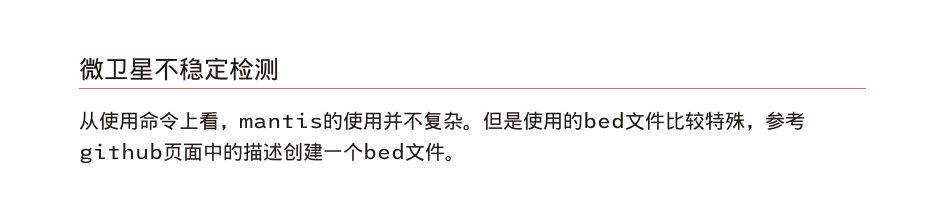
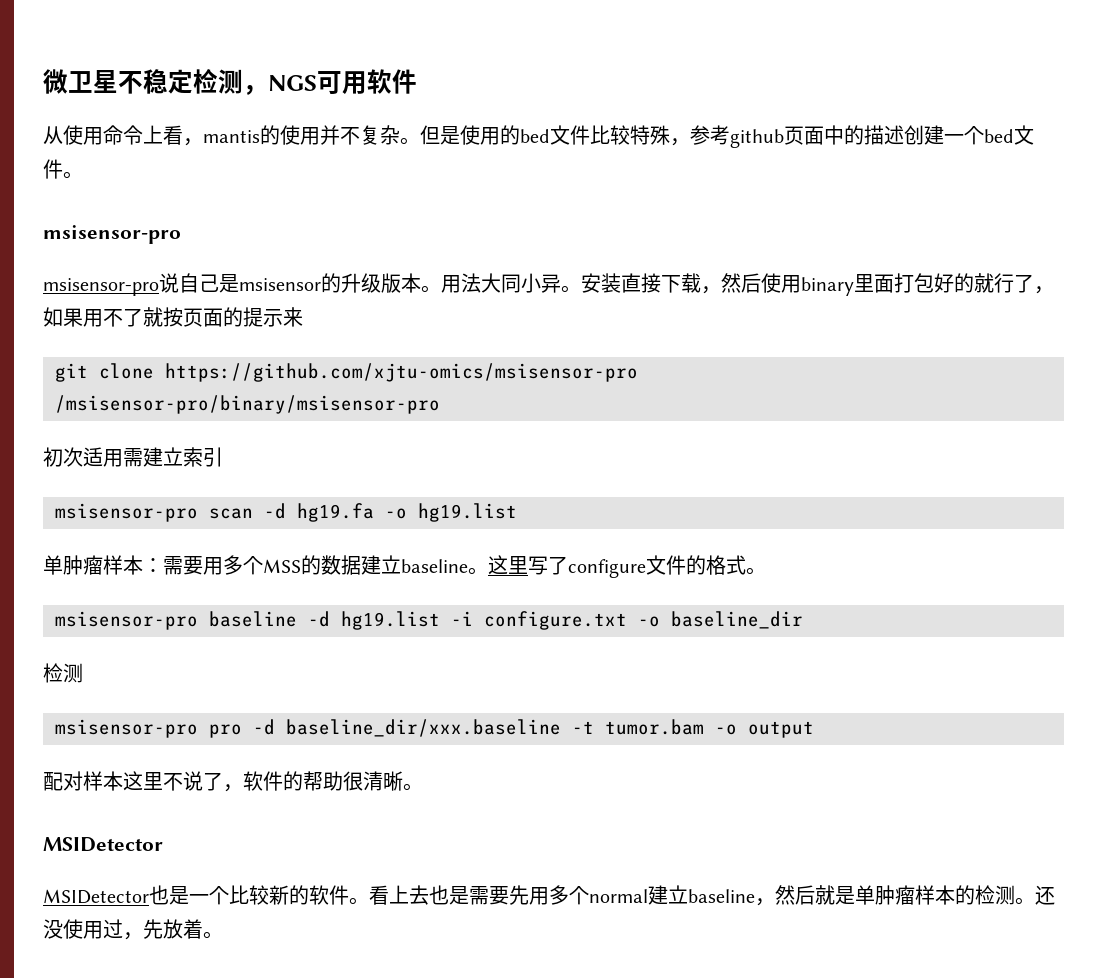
- 微卫星不稳定检测
+ 微卫星不稳定检测，NGS可用软件
  但是使用的bed文件比较特殊，参考github页面中的描述创建一个bed文件。
+ msisensor-pro
+ msisensor-pro说自己是msisensor的升级版本。用法大同小异。安装直接下载，然后使用binary里面打包好的就行了，如果用不了就按页面的提示来
+ git clone https://github.com/xjtu-omics/msisensor-pro
+ /msisensor-pro/binary/msisensor-pro
+ 初次适用需建立索引
+ msisensor-pro scan -d hg19.fa -o hg19.list
+ 单肿瘤样本：需要用多个MSS的数据建立baseline。这里写了configure文件的格式。
+ msisensor-pro baseline -d hg19.list -i configure.txt -o baseline_dir
+ 检测
+ msisensor-pro pro -d baseline_dir/xxx.baseline -t tumor.bam -o output
+ 配对样本这里不说了，软件的帮助很清晰。
+ MSIDetector
+ MSIDetector也是一个比较新的软件。看上去也是需要先用多个normal建立baseline，然后就是单肿瘤样本的检测。还没使用过，先放着。

